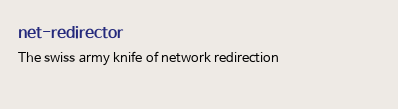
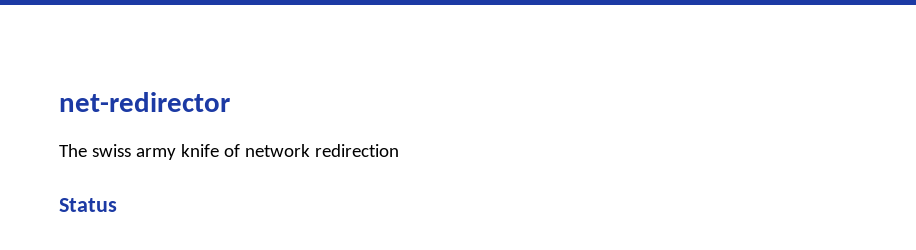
+ Status

